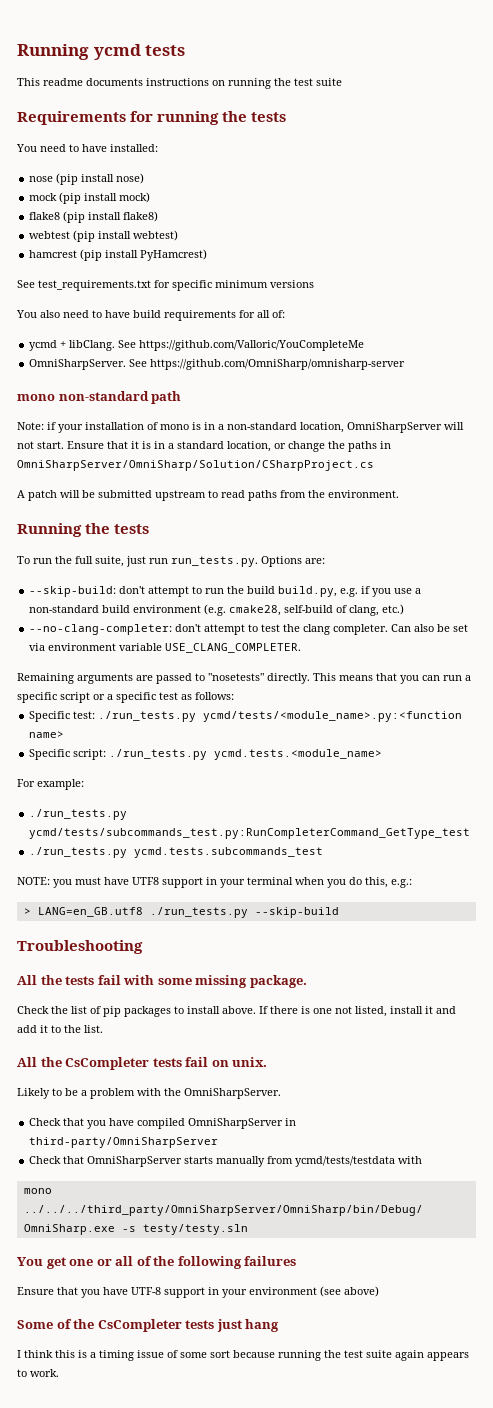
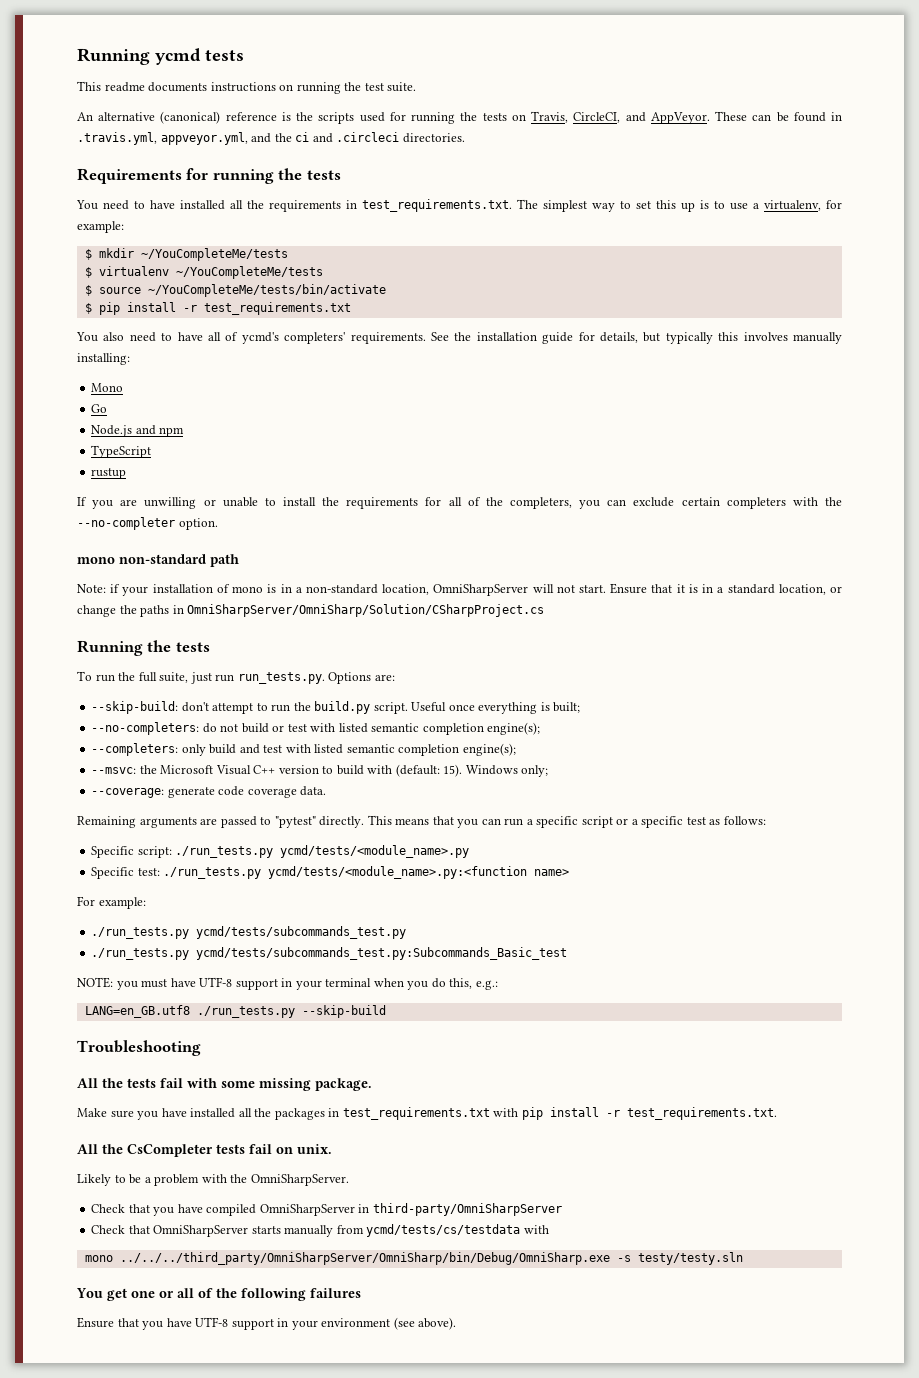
- This readme documents instructions on running the test suite
+ This readme documents instructions on running the test suite.
+ An alternative (canonical) reference is the scripts used for running the tests on Travis, CircleCI, and AppVeyor. These can be found in .travis.yml, appveyor.yml, and the ci and .circleci directories.
- You need to have installed:
- nose (pip install nose)
- mock (pip install mock)
- flake8 (pip install flake8)
- webtest (pip install webtest)
- hamcrest (pip install PyHamcrest)
- See test_requirements.txt for specific minimum versions
+ You need to have installed all the requirements in test_requirements.txt. The simplest way to set this up is to use a virtualenv, for example:
+ $ mkdir ~/YouCompleteMe/tests
+ $ virtualenv ~/YouCompleteMe/tests
+ $ source ~/YouCompleteMe/tests/bin/activate
+ $ pip install -r test_requirements.txt
- You also need to have build requirements for all of:
- ycmd + libClang. See https://github.com/Valloric/YouCompleteMe
- OmniSharpServer. See https://github.com/OmniSharp/omnisharp-server
+ You also need to have all of ycmd's completers' requirements. See the installation guide for details, but typically this involves manually installing:
+ Mono
+ Go
+ Node.js and npm
+ TypeScript
+ rustup
+ If you are unwilling or unable to install the requirements for all of the completers, you can exclude certain completers with the --no-completer option.
- A patch will be submitted upstream to read paths from the environment.
- --skip-build: don't attempt to run the build build.py, e.g. if you use a non-standard build environment (e.g. cmake28, self-build of clang, etc.)
- --no-clang-completer: don't attempt to test the clang completer. Can also be set via environment variable USE_CLANG_COMPLETER.
+ --skip-build: don't attempt to run the build.py script. Useful once everything is built;
+ --no-completers: do not build or test with listed semantic completion engine(s);
+ --completers: only build and test with listed semantic completion engine(s);
+ --msvc: the Microsoft Visual C++ version to build with (default: 15). Windows only;
+ --coverage: generate code coverage data.
- Remaining arguments are passed to "nosetests" directly.
+ Remaining arguments are passed to "pytest" directly.
+ Specific script: ./run_tests.py ycmd/tests/<module_name>.py
- Specific script: ./run_tests.py ycmd.tests.<module_name>
- ./run_tests.py ycmd/tests/subcommands_test.py:RunCompleterCommand_GetType_test
- ./run_tests.py ycmd.tests.subcommands_test
+ ./run_tests.py ycmd/tests/subcommands_test.py
+ ./run_tests.py ycmd/tests/subcommands_test.py:Subcommands_Basic_test
- NOTE: you must have UTF8 support in your terminal when you do this, e.g.:
+ NOTE: you must have UTF-8 support in your terminal when you do this, e.g.:
- > LANG=en_GB.utf8 ./run_tests.py --skip-build
+ LANG=en_GB.utf8 ./run_tests.py --skip-build
- Check the list of pip packages to install above. If there is one not listed, install it and add it to the list.
+ Make sure you have installed all the packages in test_requirements.txt with pip install -r test_requirements.txt.
- Check that OmniSharpServer starts manually from ycmd/tests/testdata with
+ Check that OmniSharpServer starts manually from ycmd/tests/cs/testdata with
- Ensure that you have UTF-8 support in your environment (see above)
- Some of the CsCompleter tests just hang
- I think this is a timing issue of some sort because running the test suite again appears to work.
+ Ensure that you have UTF-8 support in your environment (see above).

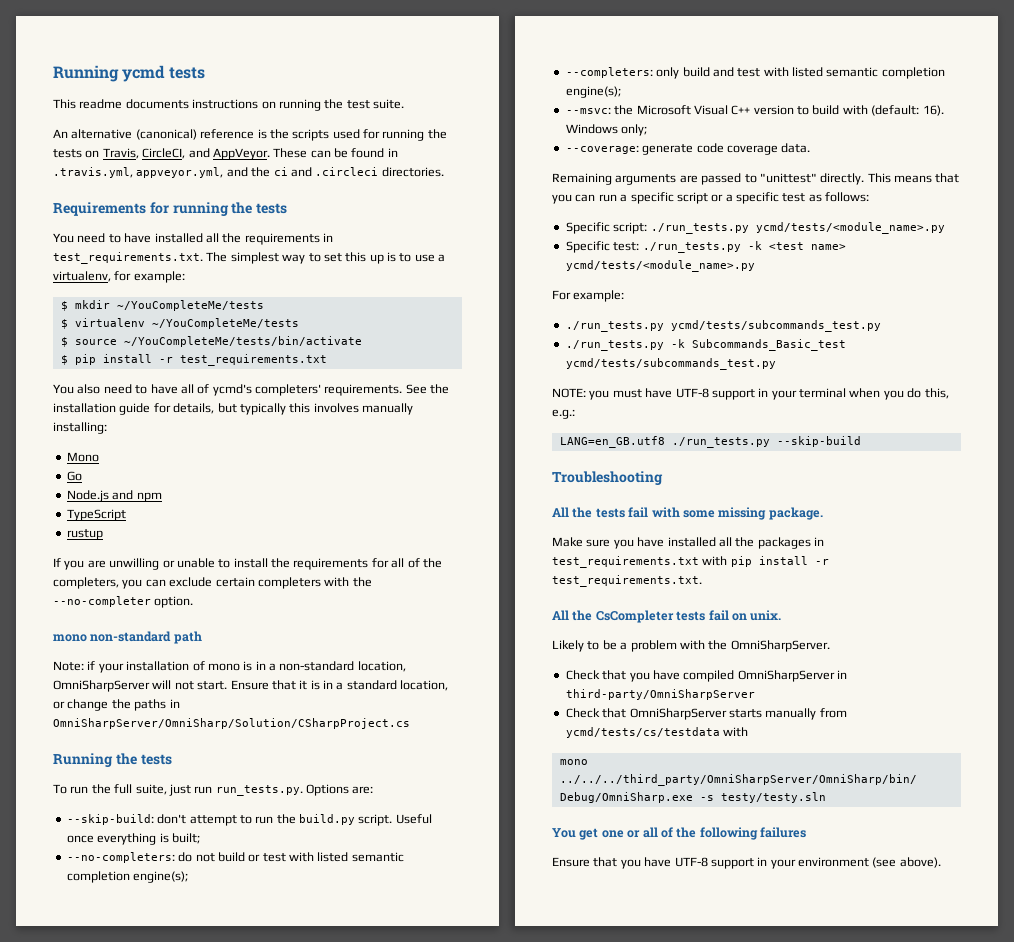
- --msvc: the Microsoft Visual C++ version to build with (default: 15).
+ --msvc: the Microsoft Visual C++ version to build with (default: 16).
- Remaining arguments are passed to "pytest" directly.
+ Remaining arguments are passed to "unittest" directly.
- Specific test: ./run_tests.py ycmd/tests/<module_name>.py:<function name>
+ Specific test: ./run_tests.py -k <test name> ycmd/tests/<module_name>.py
- ./run_tests.py ycmd/tests/subcommands_test.py:Subcommands_Basic_test
+ ./run_tests.py -k Subcommands_Basic_test ycmd/tests/subcommands_test.py

